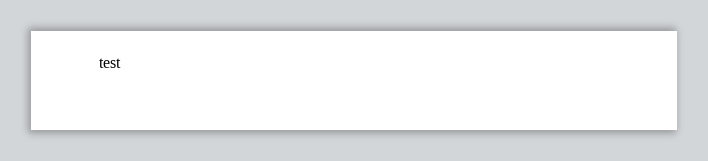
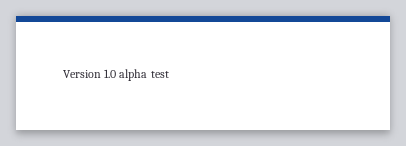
- test
+ Version 1.0 alpha test

